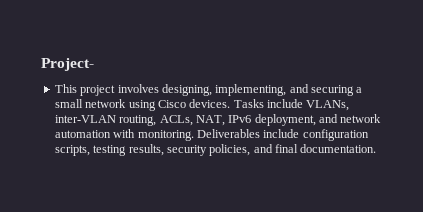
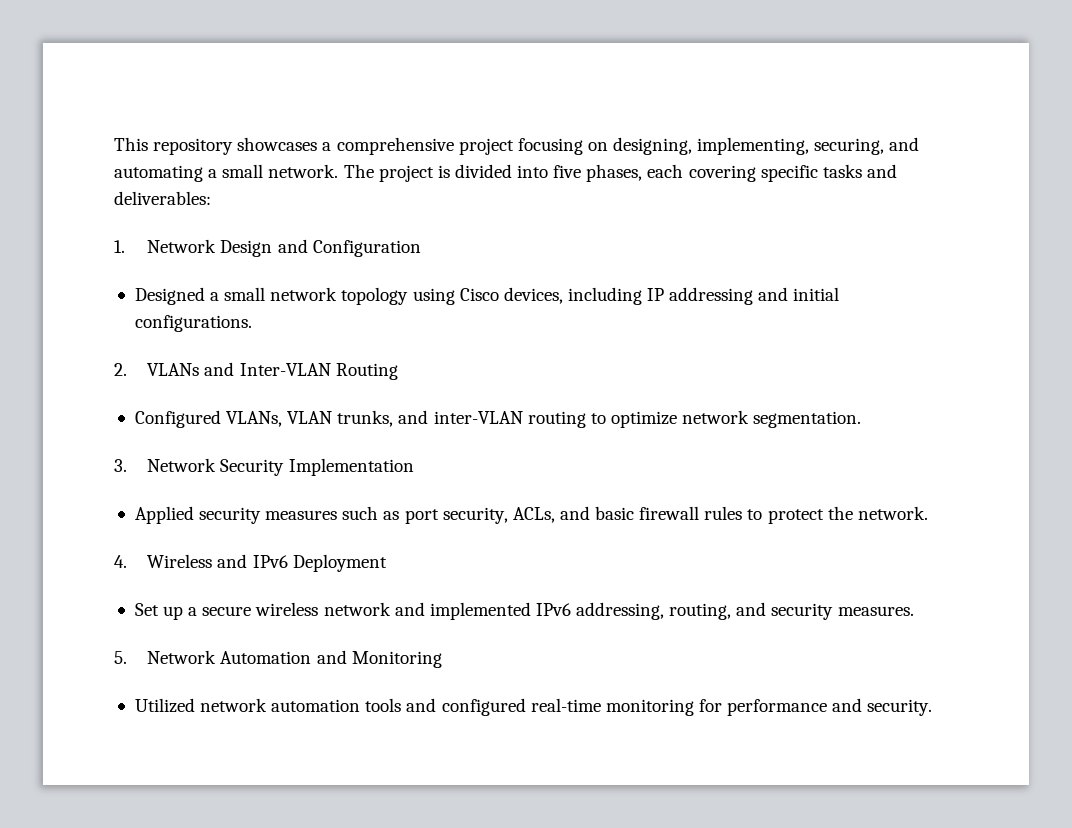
- Project-
- This project involves designing, implementing, and securing a small network using Cisco devices. Tasks include VLANs, inter-VLAN routing, ACLs, NAT, IPv6 deployment, and network automation with monitoring. Deliverables include configuration scripts, testing results, security policies, and final documentation.
+ This repository showcases a comprehensive project focusing on designing, implementing, securing, and automating a small network. The project is divided into five phases, each covering specific tasks and deliverables:
+ 1. Network Design and Configuration
+ Designed a small network topology using Cisco devices, including IP addressing and initial configurations.
+ 2. VLANs and Inter-VLAN Routing
+ Configured VLANs, VLAN trunks, and inter-VLAN routing to optimize network segmentation.
+ 3. Network Security Implementation
+ Applied security measures such as port security, ACLs, and basic firewall rules to protect the network.
+ 4. Wireless and IPv6 Deployment
+ Set up a secure wireless network and implemented IPv6 addressing, routing, and security measures.
+ 5. Network Automation and Monitoring
+ Utilized network automation tools and configured real-time monitoring for performance and security.

